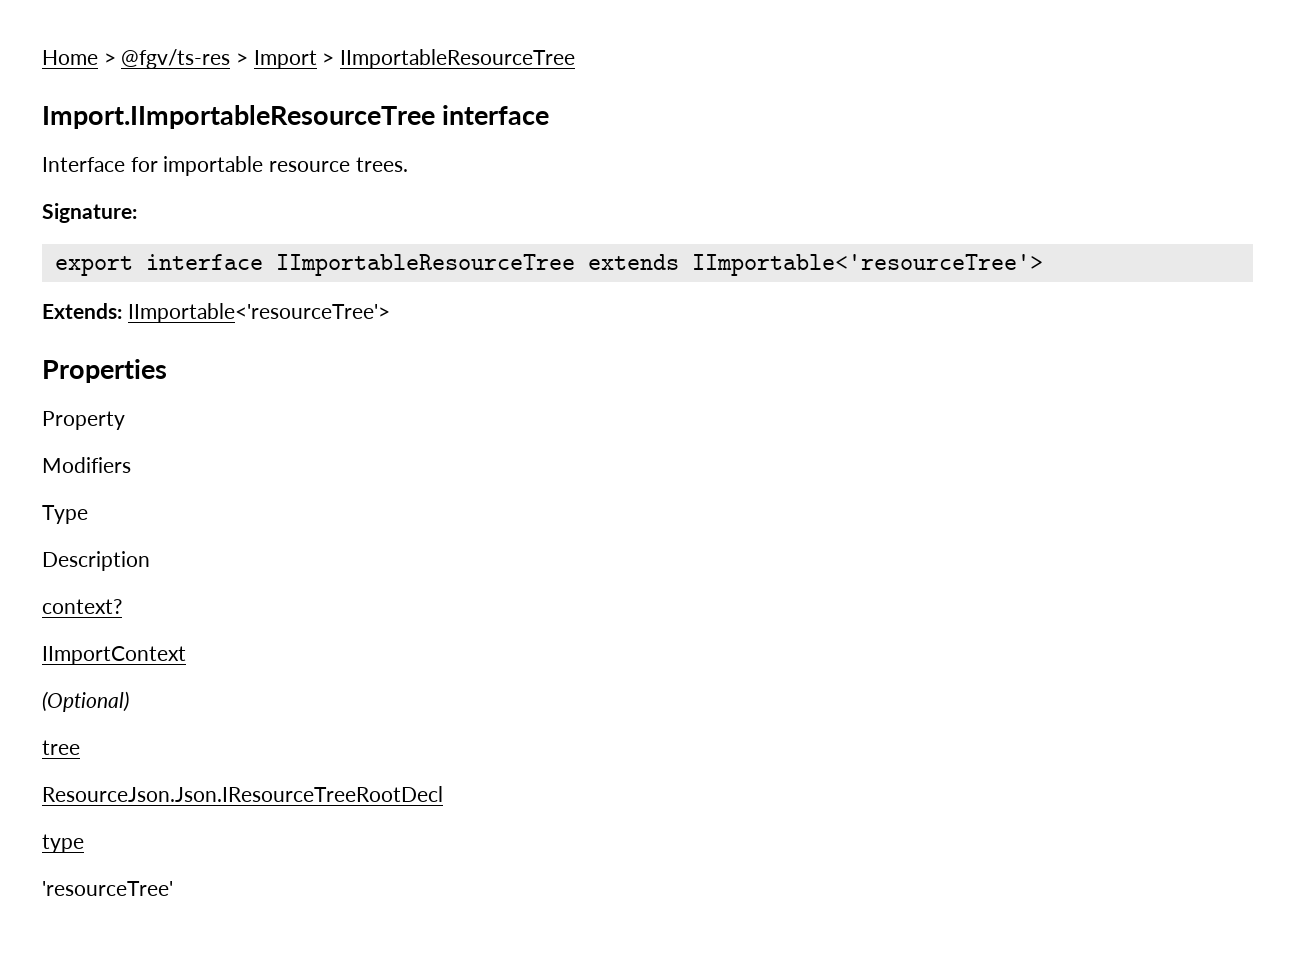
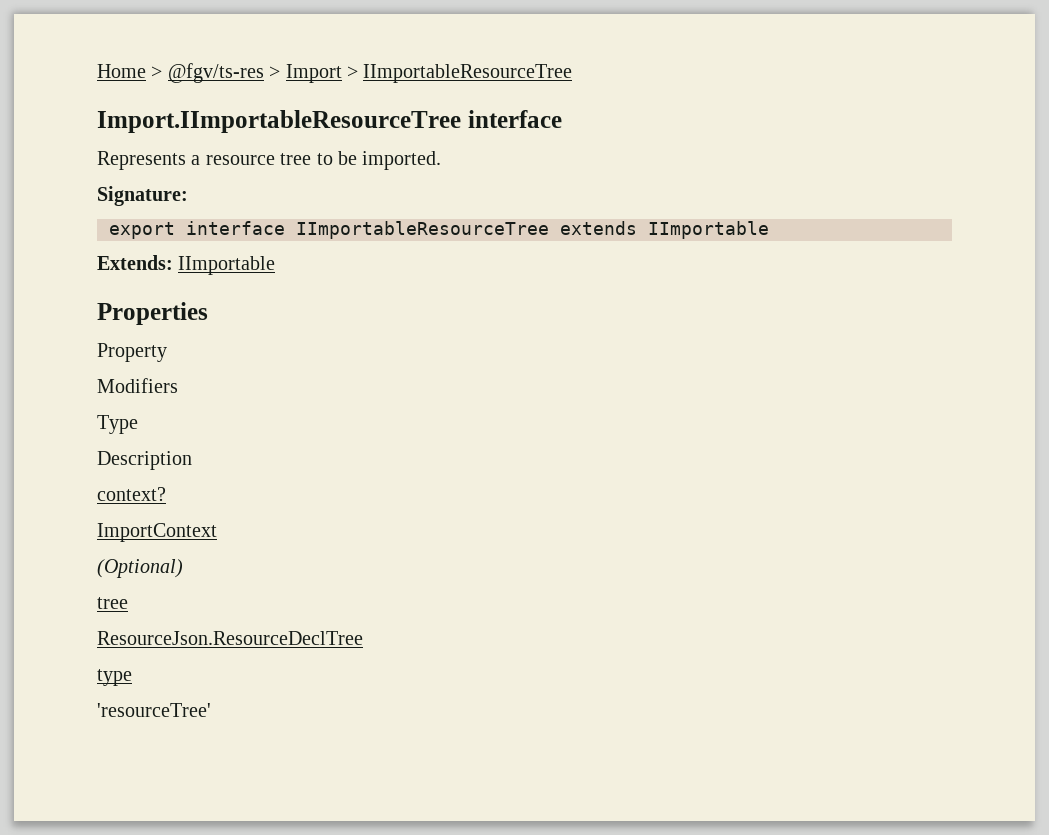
- Interface for importable resource trees.
+ Represents a resource tree to be imported.
- export interface IImportableResourceTree extends IImportable<'resourceTree'>
+ export interface IImportableResourceTree extends IImportable
- Extends: IImportable<'resourceTree'>
+ Extends: IImportable
- IImportContext
+ ImportContext
- ResourceJson.Json.IResourceTreeRootDecl
+ ResourceJson.ResourceDeclTree

